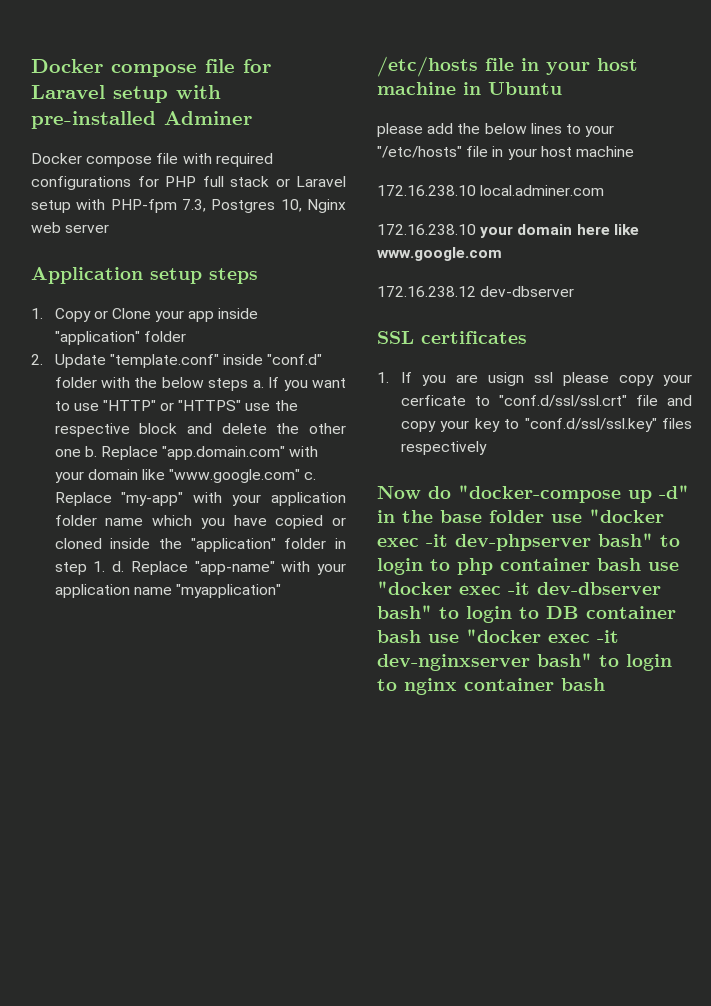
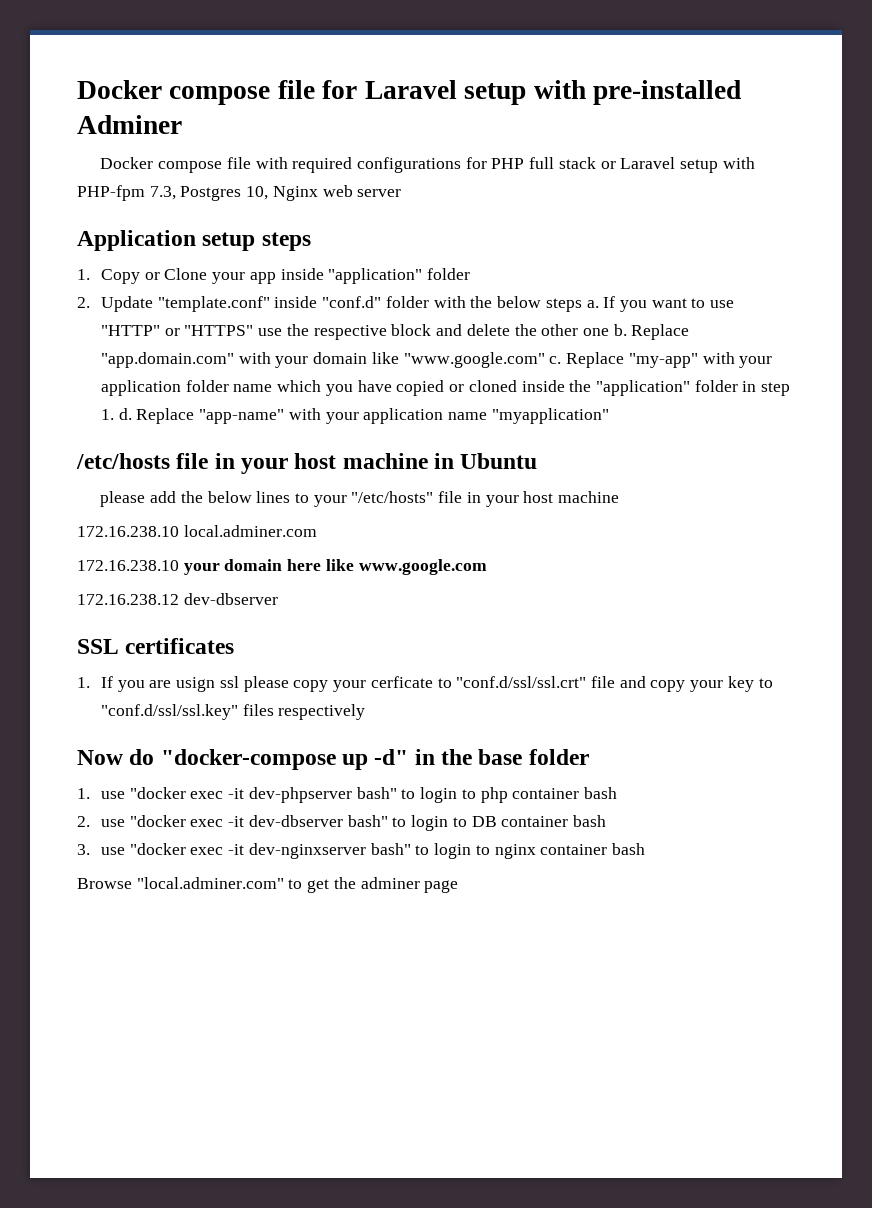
- Now do "docker-compose up -d" in the base folder use "docker exec -it dev-phpserver bash" to login to php container bash use "docker exec -it dev-dbserver bash" to login to DB container bash use "docker exec -it dev-nginxserver bash" to login to nginx container bash
+ Now do "docker-compose up -d" in the base folder
+ 1. use "docker exec -it dev-phpserver bash" to login to php container bash
+ 2. use "docker exec -it dev-dbserver bash" to login to DB container bash
+ 3. use "docker exec -it dev-nginxserver bash" to login to nginx container bash
+ Browse "local.adminer.com" to get the adminer page

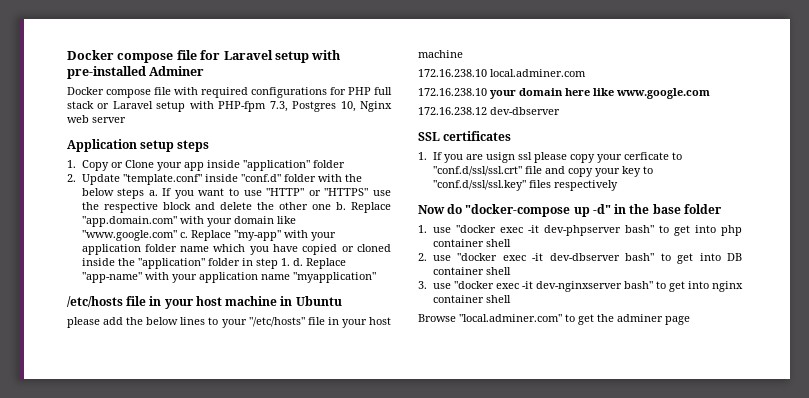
- 1. use "docker exec -it dev-phpserver bash" to login to php container bash
+ 1. use "docker exec -it dev-phpserver bash" to get into php container shell
- 2. use "docker exec -it dev-dbserver bash" to login to DB container bash
+ 2. use "docker exec -it dev-dbserver bash" to get into DB container shell
- 3. use "docker exec -it dev-nginxserver bash" to login to nginx container bash
+ 3. use "docker exec -it dev-nginxserver bash" to get into nginx container shell

